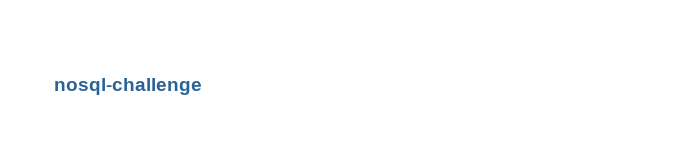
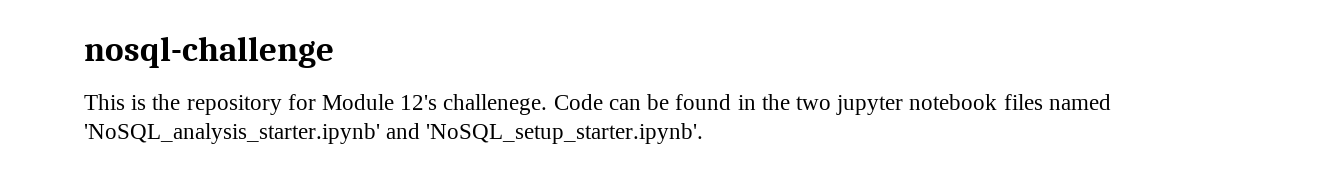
+ This is the repository for Module 12's challenege. Code can be found in the two jupyter notebook files named 'NoSQL_analysis_starter.ipynb' and 'NoSQL_setup_starter.ipynb'.

